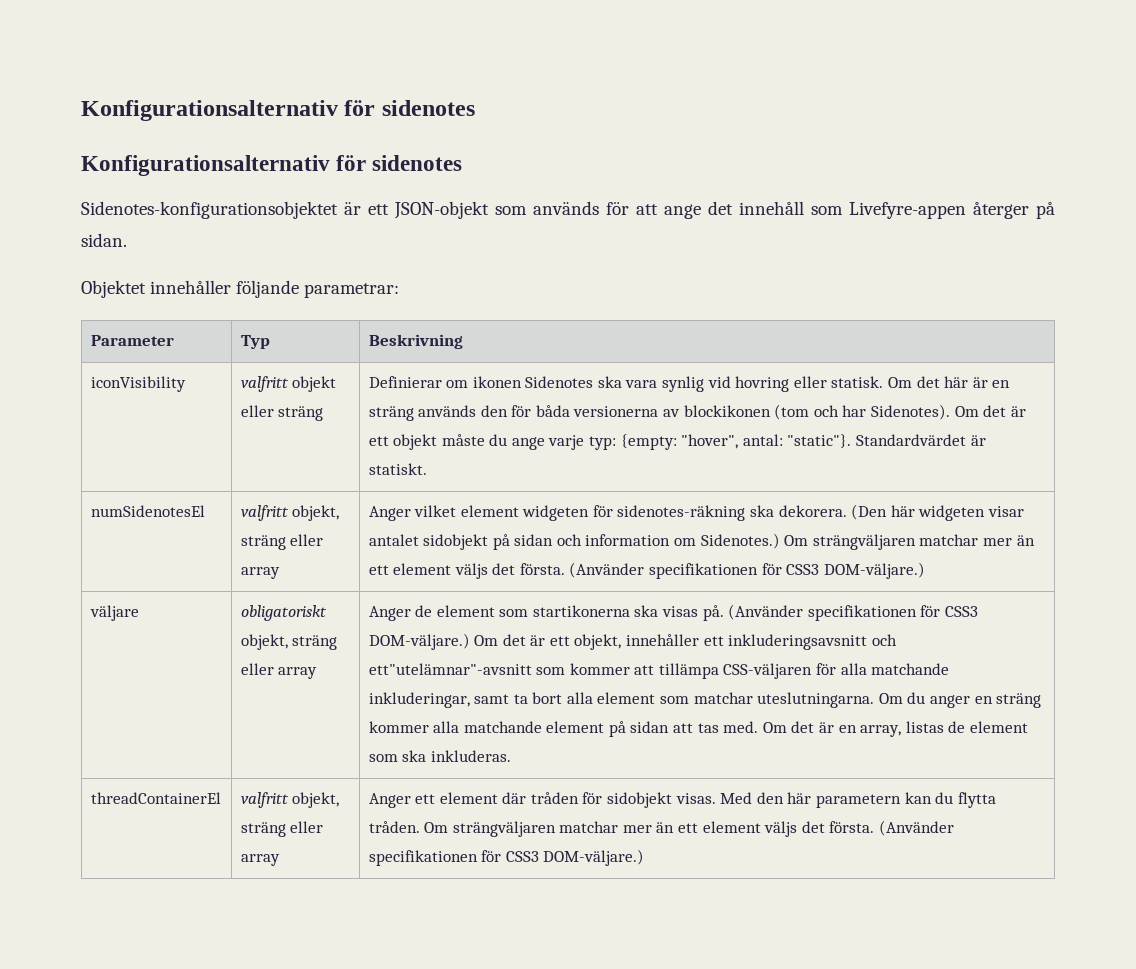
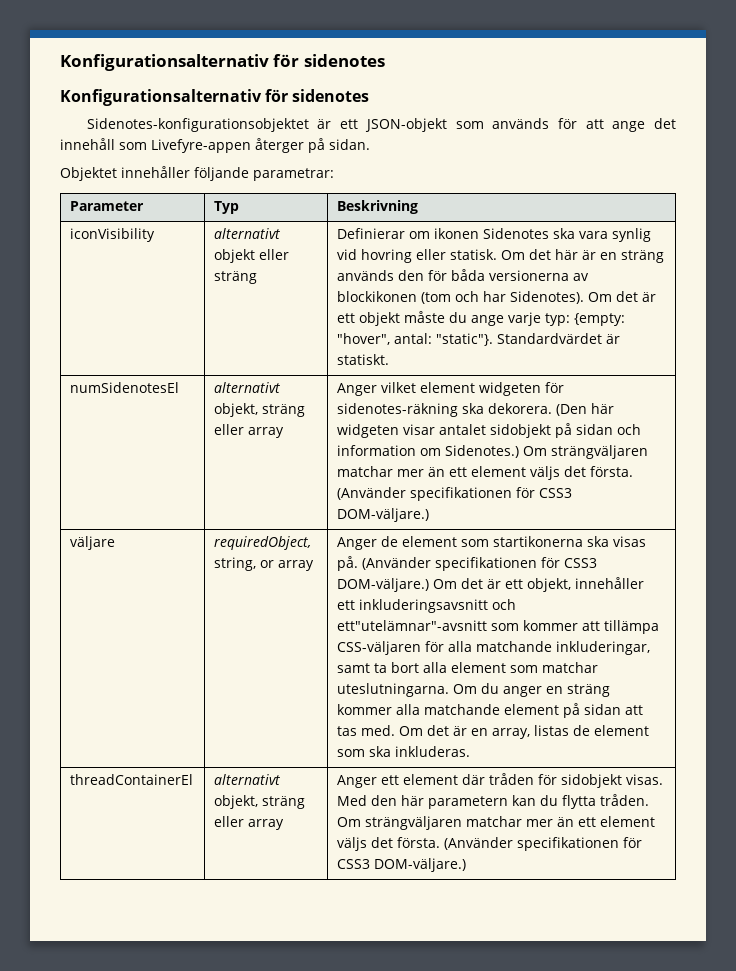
- valfritt objekt eller sträng
+ alternativt objekt eller sträng
- numSidenotesEl | valfritt objekt, sträng eller array
+ numSidenotesEl | alternativt objekt, sträng eller array
- obligatoriskt objekt, sträng eller array
+ requiredObject, string, or array
- threadContainerEl | valfritt objekt, sträng eller array | Anger ett element där tråden för sidobjekt visas. Med den här parametern kan du flytta tråden. Om strängväljaren matchar mer än ett element väljs det första. (Använder specifikationen för CSS3 DOM-väljare.)
+ threadContainerEl | alternativt objekt, sträng eller array | Anger ett element där tråden för sidobjekt visas. Med den här parametern kan du flytta tråden. Om strängväljaren matchar mer än ett element väljs det första. (Använder specifikationen för CSS3 DOM-väljare.)

